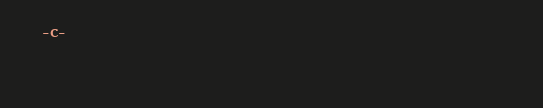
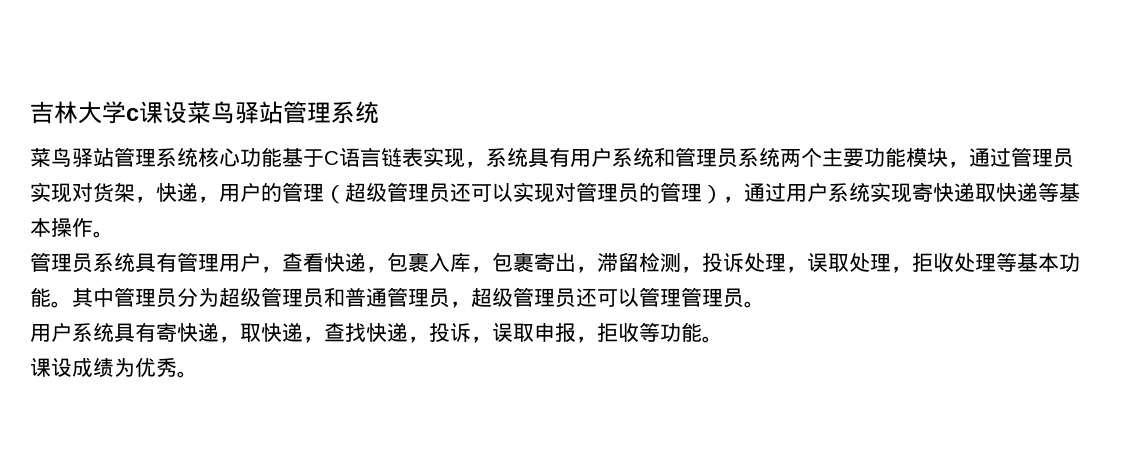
- -c-
+ 吉林大学c课设菜鸟驿站管理系统
+ 菜鸟驿站管理系统核心功能基于C语言链表实现，系统具有用户系统和管理员系统两个主要功能模块，通过管理员实现对货架，快递，用户的管理（超级管理员还可以实现对管理员的管理），通过用户系统实现寄快递取快递等基本操作。
+ 管理员系统具有管理用户，查看快递，包裹入库，包裹寄出，滞留检测，投诉处理，误取处理，拒收处理等基本功能。其中管理员分为超级管理员和普通管理员，超级管理员还可以管理管理员。
+ 用户系统具有寄快递，取快递，查找快递，投诉，误取申报，拒收等功能。
+ 课设成绩为优秀。

